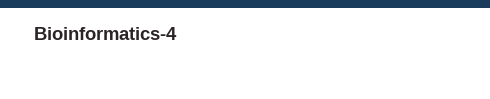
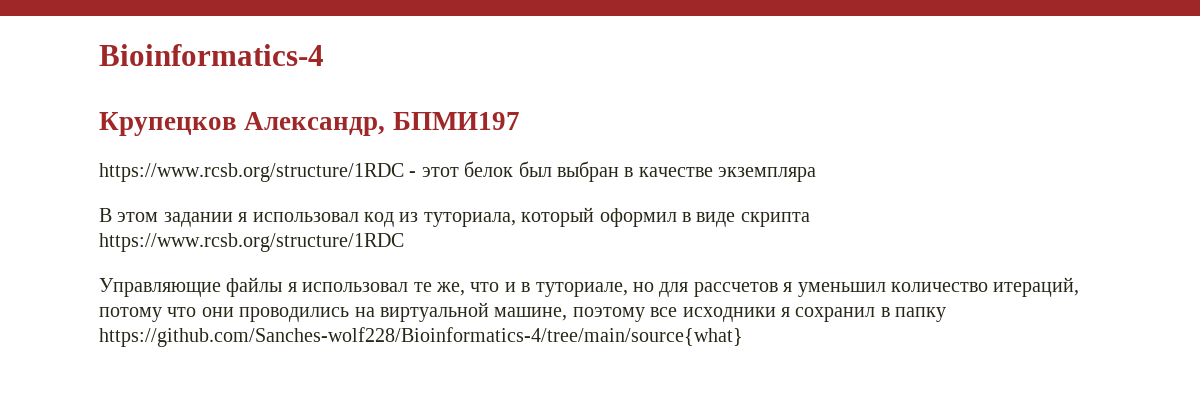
+ Крупецков Александр, БПМИ197
+ https://www.rcsb.org/structure/1RDC - этот белок был выбран в качестве экземпляра
+ В этом задании я использовал код из туториала, который оформил в виде скрипта https://www.rcsb.org/structure/1RDC
+ Управляющие файлы я использовал те же, что и в туториале, но для рассчетов я уменьшил количество итераций, потому что они проводились на виртуальной машине, поэтому все исходники я сохранил в папку https://github.com/Sanches-wolf228/Bioinformatics-4/tree/main/source{what}

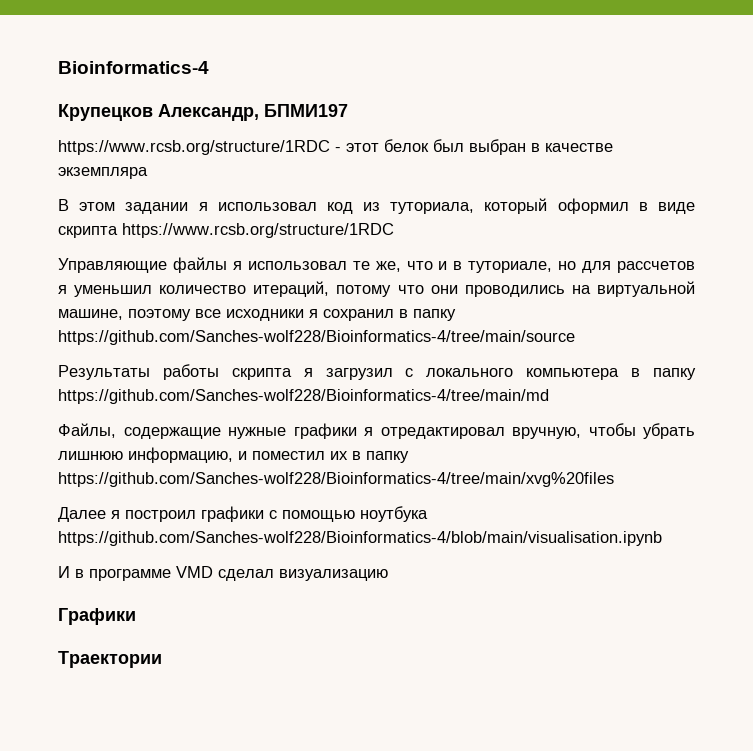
- Управляющие файлы я использовал те же, что и в туториале, но для рассчетов я уменьшил количество итераций, потому что они проводились на виртуальной машине, поэтому все исходники я сохранил в папку https://github.com/Sanches-wolf228/Bioinformatics-4/tree/main/source{what}
+ Управляющие файлы я использовал те же, что и в туториале, но для рассчетов я уменьшил количество итераций, потому что они проводились на виртуальной машине, поэтому все исходники я сохранил в папку https://github.com/Sanches-wolf228/Bioinformatics-4/tree/main/source
+ Результаты работы скрипта я загрузил с локального компьютера в папку https://github.com/Sanches-wolf228/Bioinformatics-4/tree/main/md
+ Файлы, содержащие нужные графики я отредактировал вручную, чтобы убрать лишнюю информацию, и поместил их в папку https://github.com/Sanches-wolf228/Bioinformatics-4/tree/main/xvg%20files
+ Далее я построил графики с помощью ноутбука https://github.com/Sanches-wolf228/Bioinformatics-4/blob/main/visualisation.ipynb
+ И в программе VMD сделал визуализацию
+ Графики
+ Траектории

